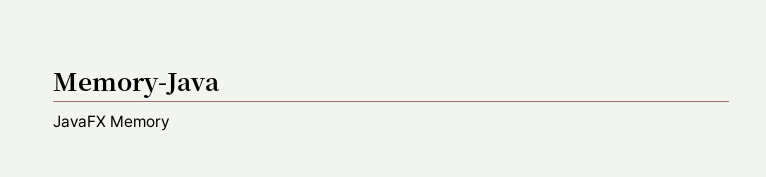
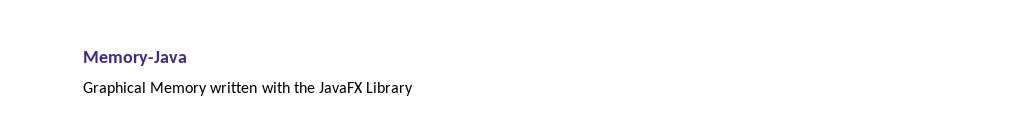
- JavaFX Memory
+ Graphical Memory written with the JavaFX Library

